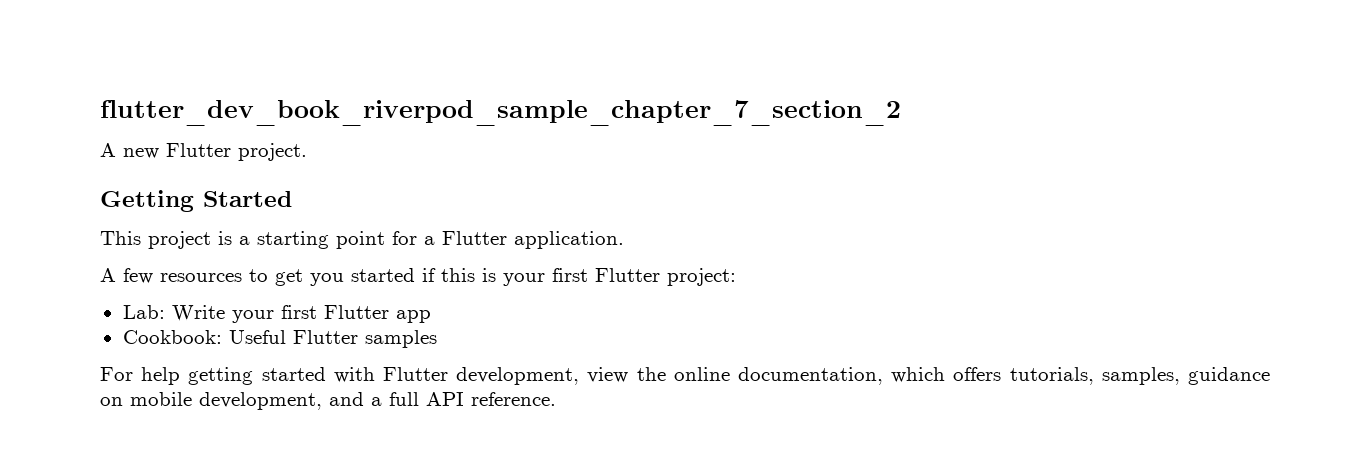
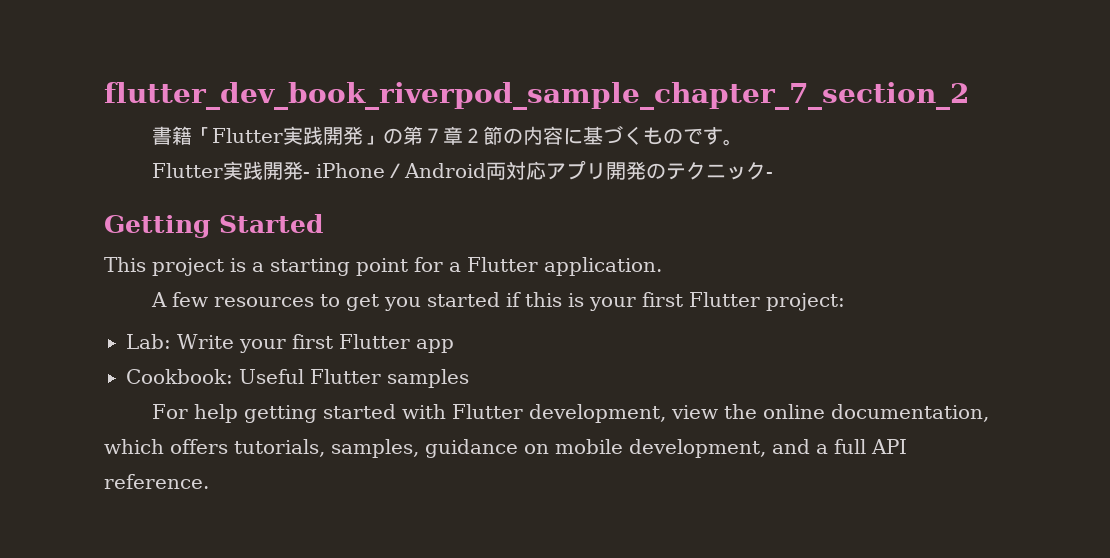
- A new Flutter project.
+ 書籍「Flutter実践開発」の第７章２節の内容に基づくものです。
+ Flutter実践開発- iPhone／Android両対応アプリ開発のテクニック-

